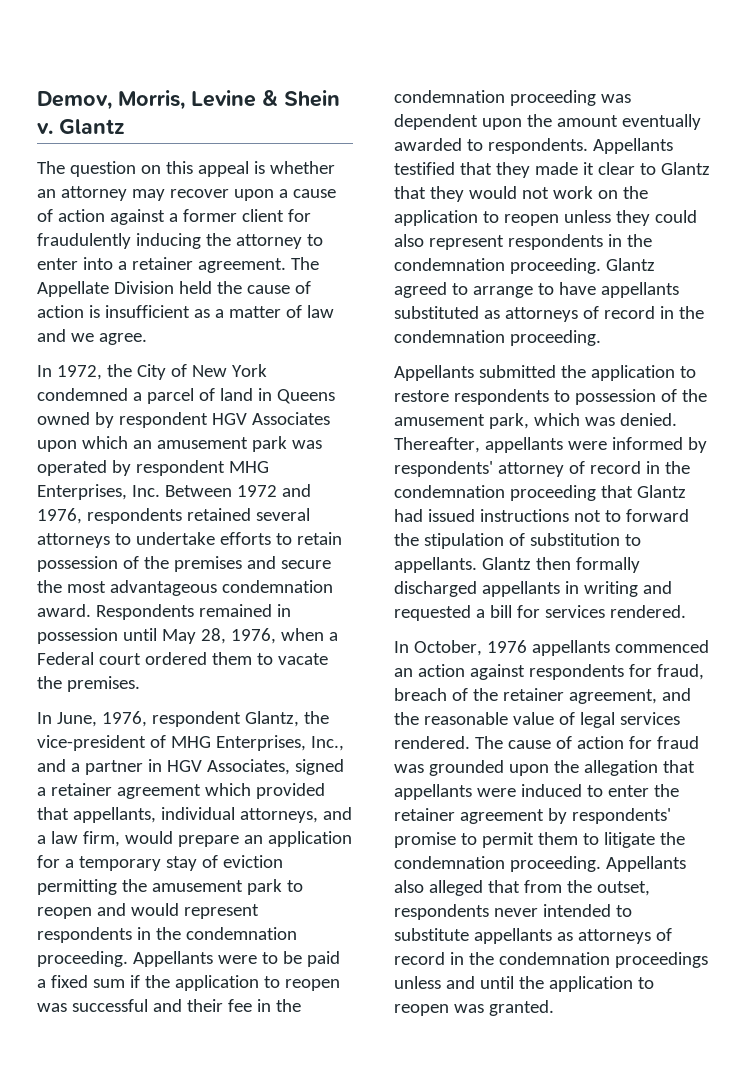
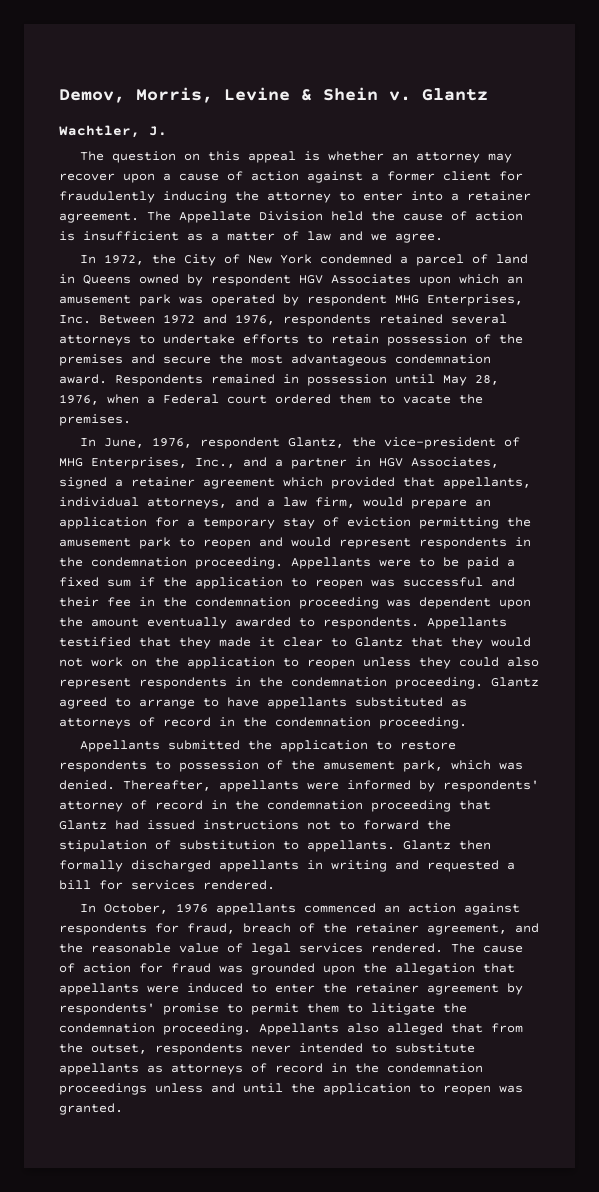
+ Wachtler, J.

